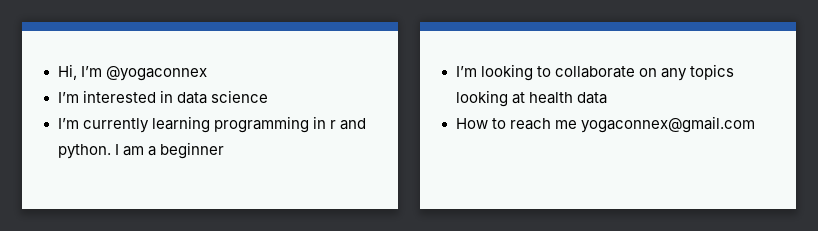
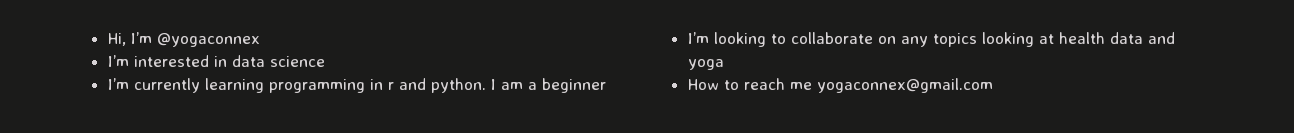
- I’m looking to collaborate on any topics looking at health data
+ I’m looking to collaborate on any topics looking at health data and yoga

